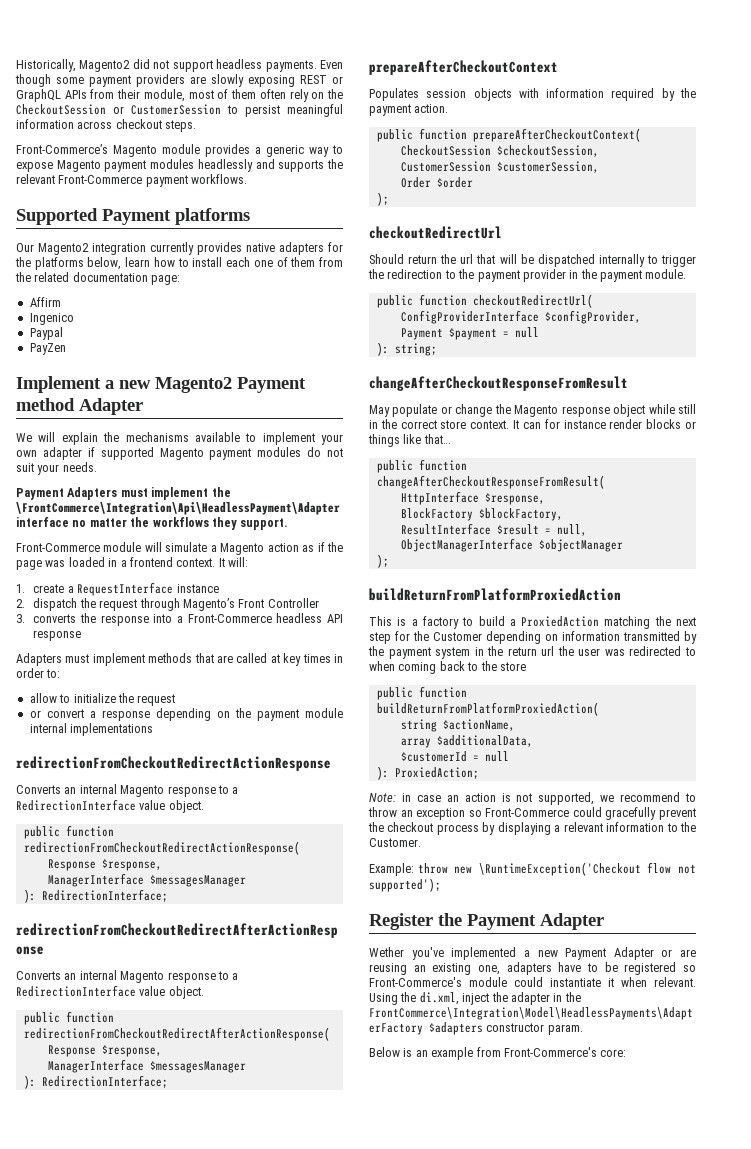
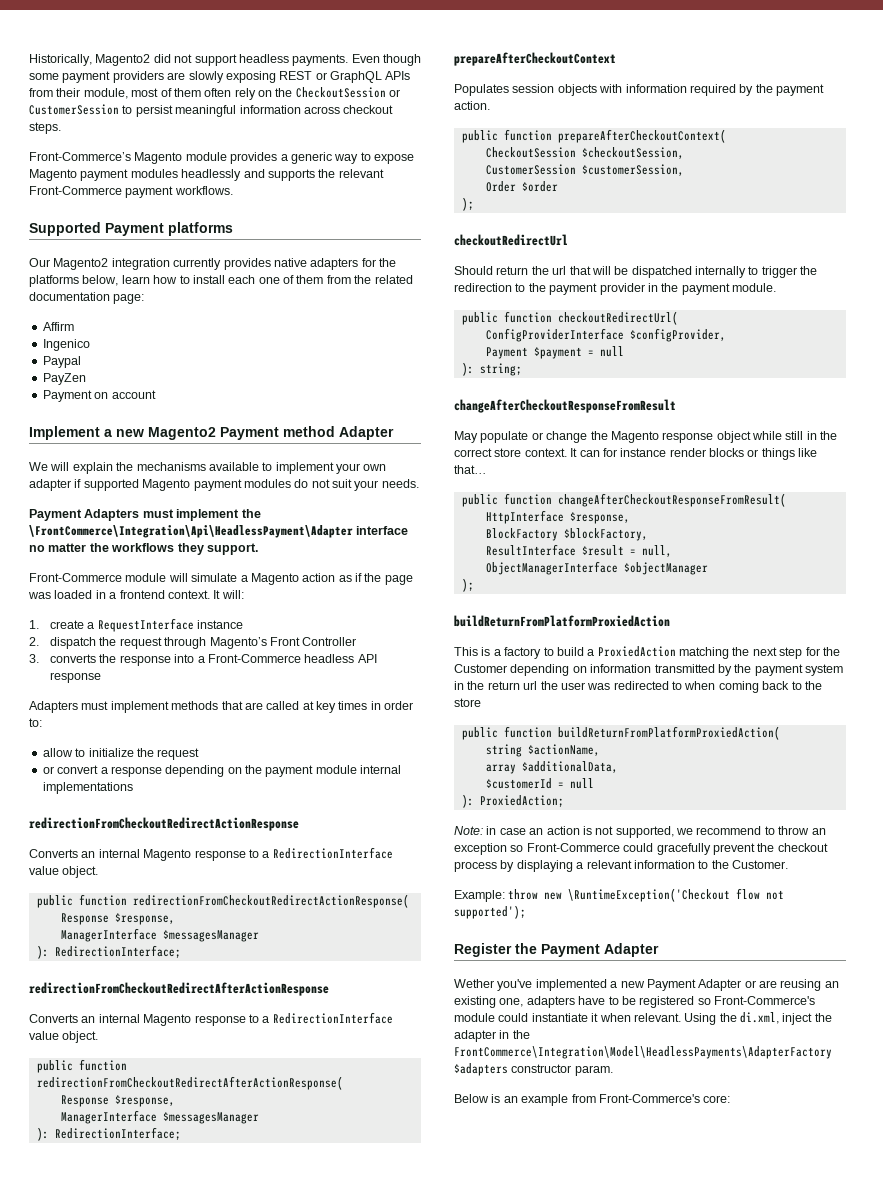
+ Payment on account

